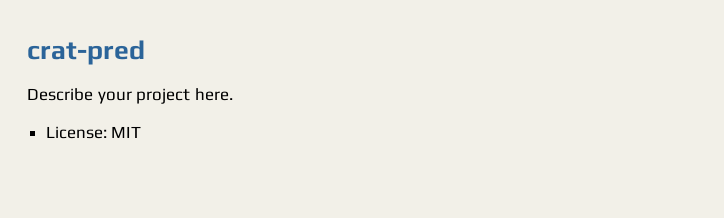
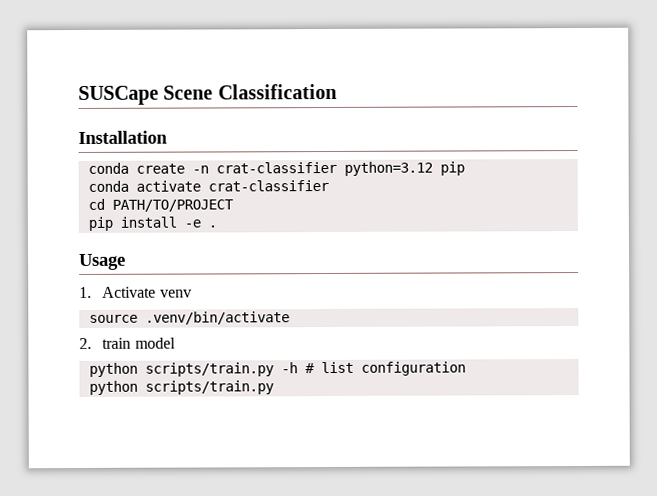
- crat-pred
- Describe your project here.
- License: MIT
+ SUSCape Scene Classification
+ Installation
+ conda create -n crat-classifier python=3.12 pip
+ conda activate crat-classifier
+ cd PATH/TO/PROJECT
+ pip install -e .
+ Usage
+ 1. Activate venv
+ source .venv/bin/activate
+ 2. train model
+ python scripts/train.py -h # list configuration
+ python scripts/train.py

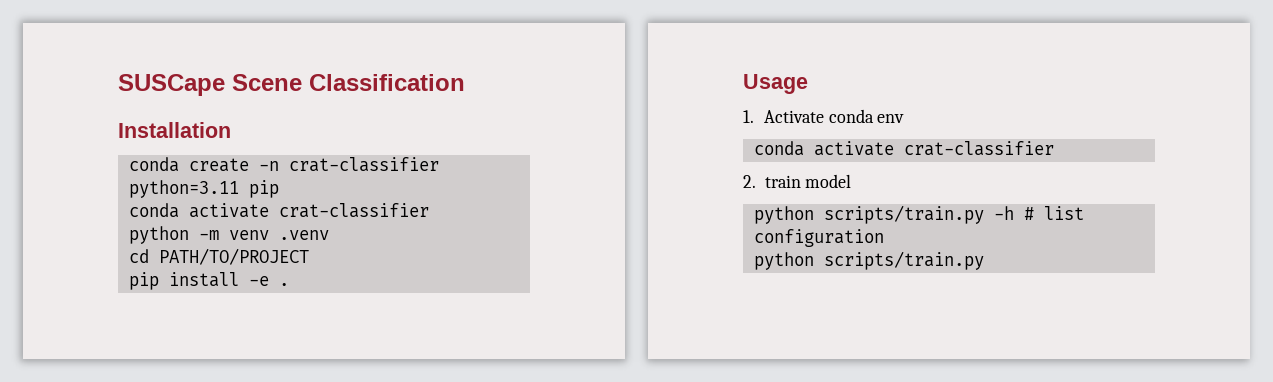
- conda create -n crat-classifier python=3.12 pip
+ conda create -n crat-classifier python=3.11 pip
+ python -m venv .venv
- 1. Activate venv
- source .venv/bin/activate
+ 1. Activate conda env
+ conda activate crat-classifier

